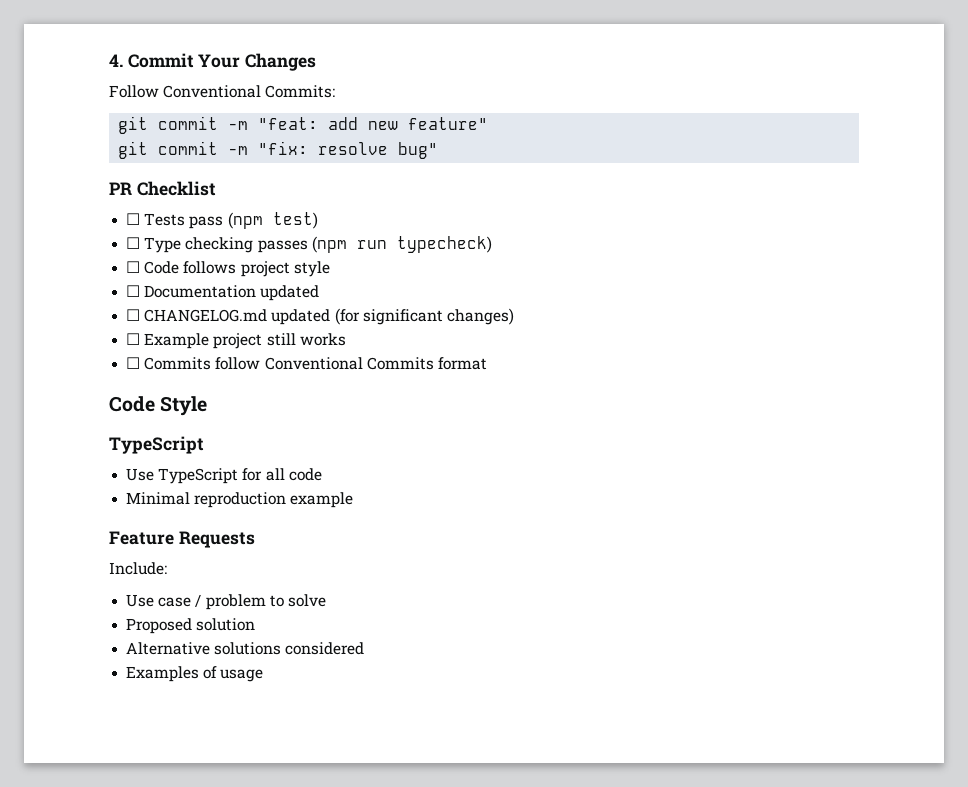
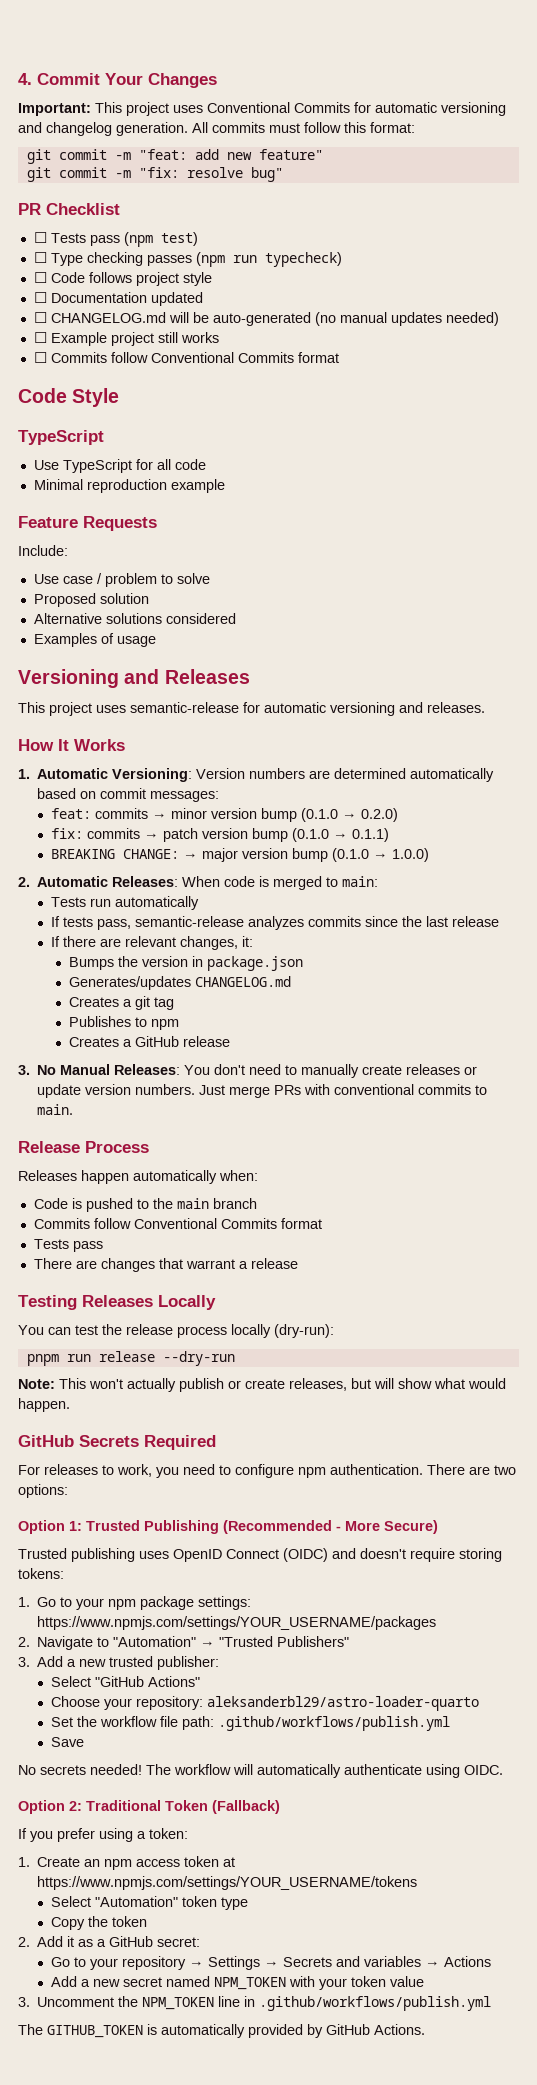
- Follow Conventional Commits:
+ Important: This project uses Conventional Commits for automatic versioning and changelog generation. All commits must follow this format:
- ☐ CHANGELOG.md updated (for significant changes)
+ ☐ CHANGELOG.md will be auto-generated (no manual updates needed)
+ Versioning and Releases
+ This project uses semantic-release for automatic versioning and releases.
+ How It Works
+ 1. Automatic Versioning: Version numbers are determined automatically based on commit messages:
+ feat: commits → minor version bump (0.1.0 → 0.2.0)
+ fix: commits → patch version bump (0.1.0 → 0.1.1)
+ BREAKING CHANGE: → major version bump (0.1.0 → 1.0.0)
+ 2. Automatic Releases: When code is merged to main:
+ Tests run automatically
+ If tests pass, semantic-release analyzes commits since the last release
+ If there are relevant changes, it:
+ Bumps the version in package.json
+ Generates/updates CHANGELOG.md
+ Creates a git tag
+ Publishes to npm
+ Creates a GitHub release
+ 3. No Manual Releases: You don't need to manually create releases or update version numbers. Just merge PRs with conventional commits to main.
+ Release Process
+ Releases happen automatically when:
+ Code is pushed to the main branch
+ Commits follow Conventional Commits format
+ Tests pass
+ There are changes that warrant a release
+ Testing Releases Locally
+ You can test the release process locally (dry-run):
+ pnpm run release --dry-run
+ Note: This won't actually publish or create releases, but will show what would happen.
+ GitHub Secrets Required
+ For releases to work, you need to configure npm authentication. There are two options:
+ Option 1: Trusted Publishing (Recommended - More Secure)
+ Trusted publishing uses OpenID Connect (OIDC) and doesn't require storing tokens:
+ 1. Go to your npm package settings: https://www.npmjs.com/settings/YOUR_USERNAME/packages
+ 2. Navigate to "Automation" → "Trusted Publishers"
+ 3. Add a new trusted publisher:
+ Select "GitHub Actions"
+ Choose your repository: aleksanderbl29/astro-loader-quarto
+ Set the workflow file path: .github/workflows/publish.yml
+ Save
+ No secrets needed! The workflow will automatically authenticate using OIDC.
+ Option 2: Traditional Token (Fallback)
+ If you prefer using a token:
+ 1. Create an npm access token at https://www.npmjs.com/settings/YOUR_USERNAME/tokens
+ Select "Automation" token type
+ Copy the token
+ 2. Add it as a GitHub secret:
+ Go to your repository → Settings → Secrets and variables → Actions
+ Add a new secret named NPM_TOKEN with your token value
+ 3. Uncomment the NPM_TOKEN line in .github/workflows/publish.yml
+ The GITHUB_TOKEN is automatically provided by GitHub Actions.

